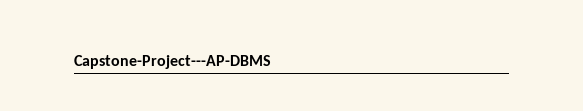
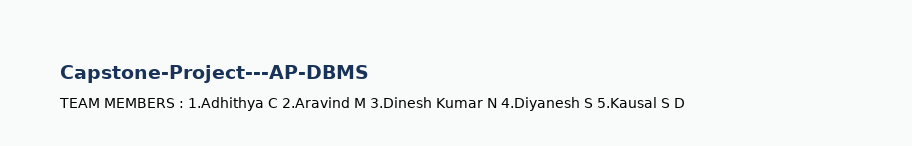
+ TEAM MEMBERS : 1.Adhithya C 2.Aravind M 3.Dinesh Kumar N 4.Diyanesh S 5.Kausal S D

